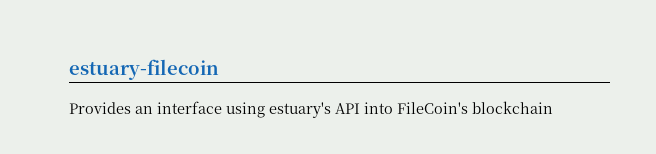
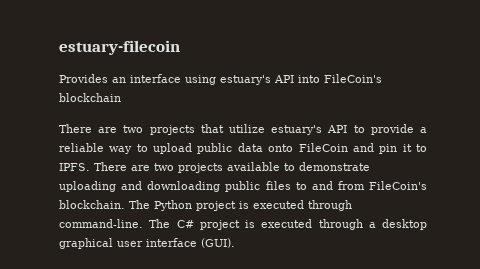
+ There are two projects that utilize estuary's API to provide a reliable way to upload public data onto FileCoin and pin it to IPFS. There are two projects available to demonstrate uploading and downloading public files to and from FileCoin's blockchain. The Python project is executed through command-line. The C# project is executed through a desktop graphical user interface (GUI).

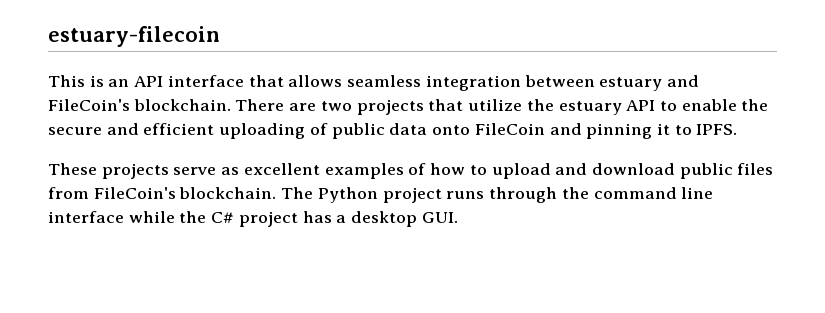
- Provides an interface using estuary's API into FileCoin's blockchain
- There are two projects that utilize estuary's API to provide a reliable way to upload public data onto FileCoin and pin it to IPFS. There are two projects available to demonstrate uploading and downloading public files to and from FileCoin's blockchain.
+ This is an API interface that allows seamless integration between estuary and FileCoin's blockchain. There are two projects that utilize the estuary API to enable the secure and efficient uploading of public data onto FileCoin and pinning it to IPFS.
+ These projects serve as excellent examples of how to upload and download public files from FileCoin's blockchain.
- The Python project is executed through command-line. The C# project is executed through a desktop graphical user interface (GUI).
+ The Python project runs through the command line interface while the C# project has a desktop GUI.

